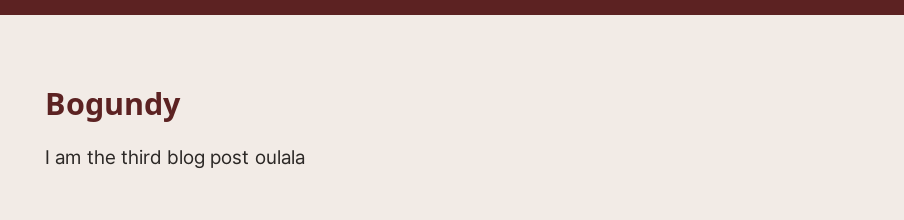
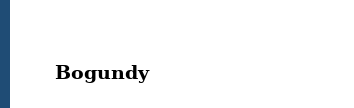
- I am the third blog post oulala

